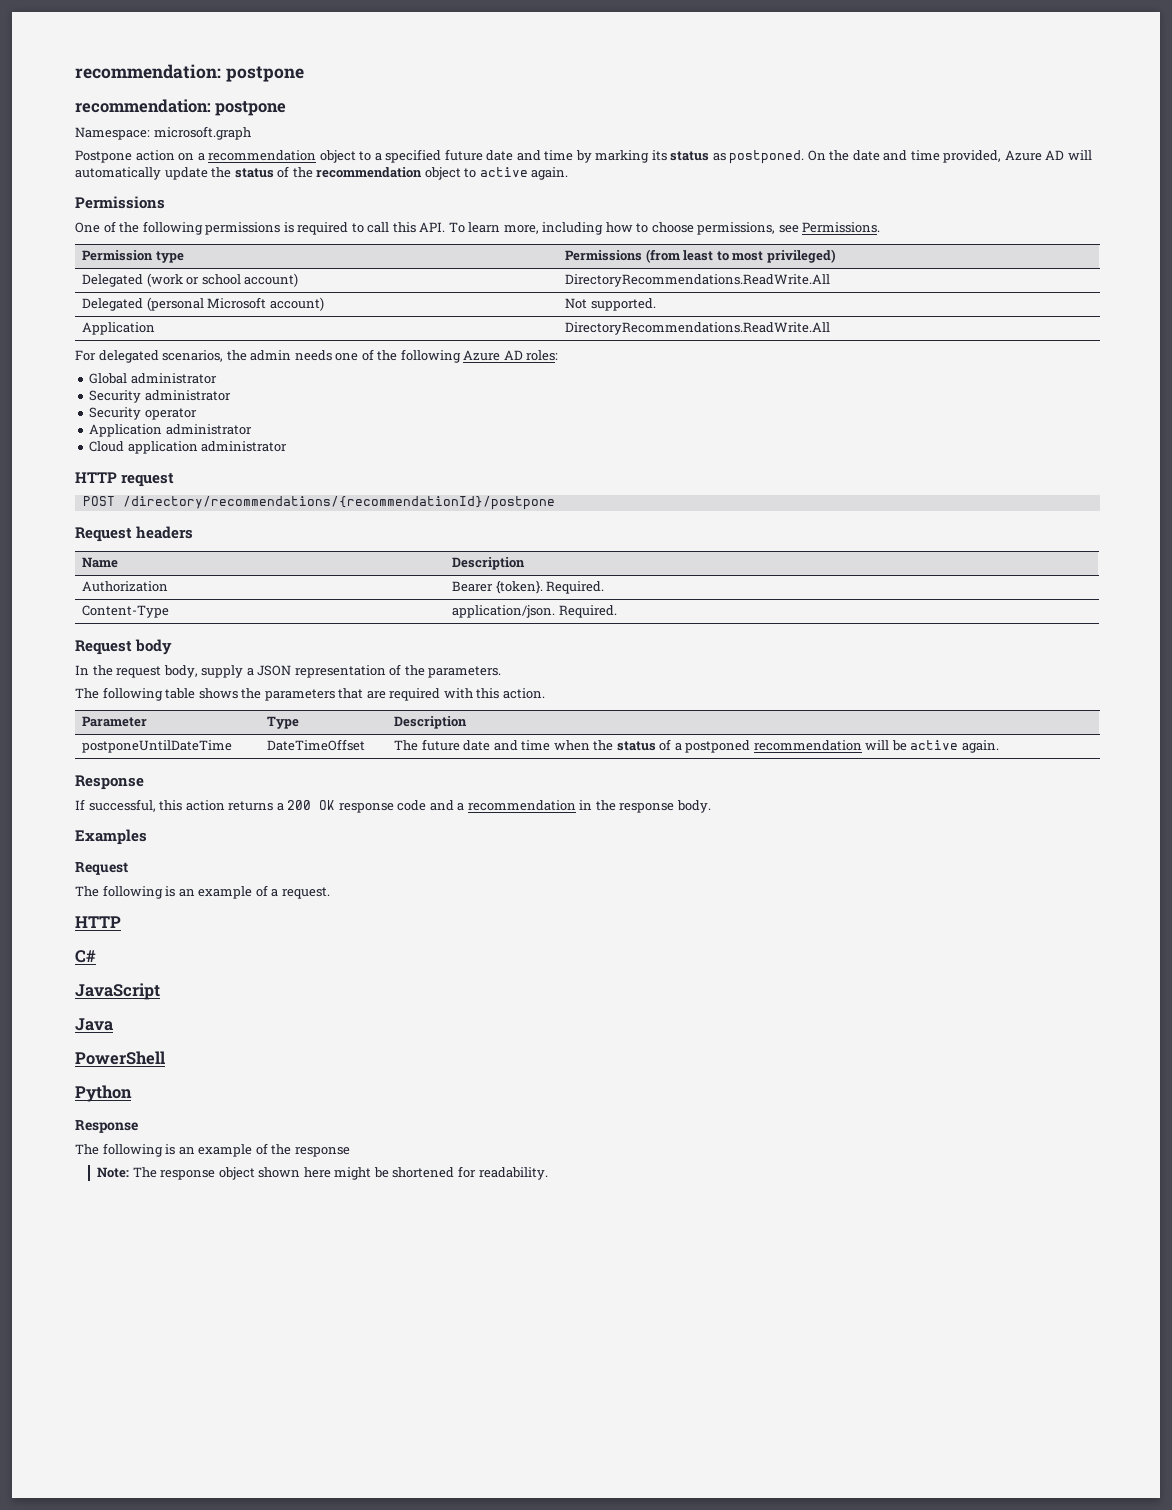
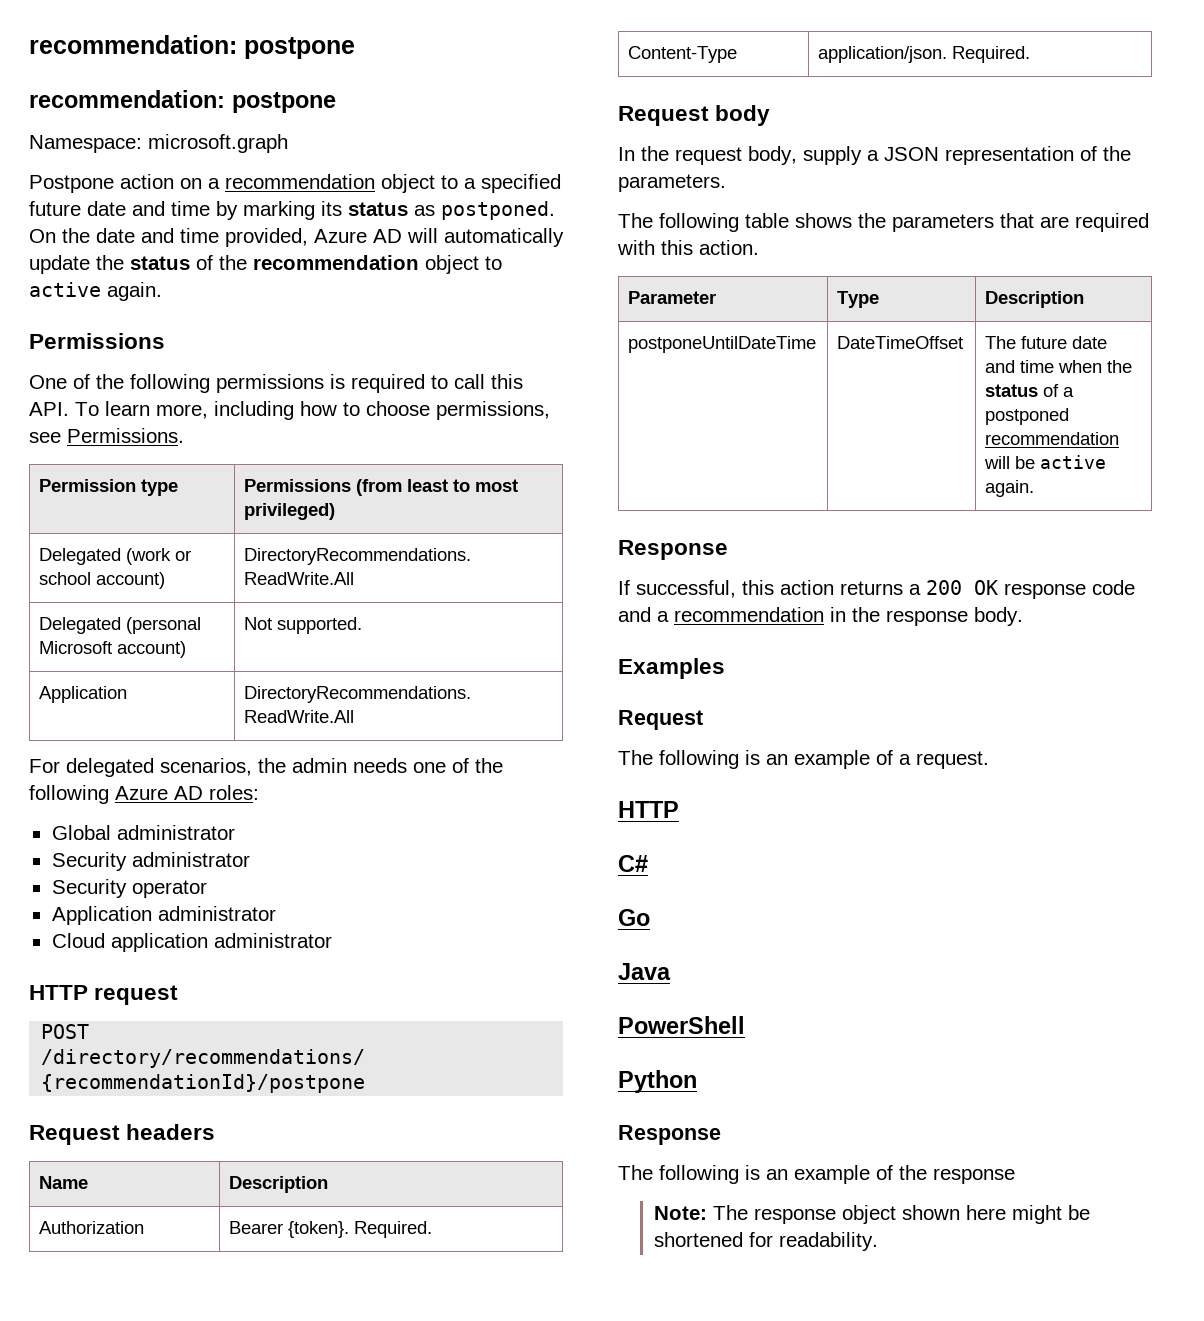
- JavaScript
+ Go

